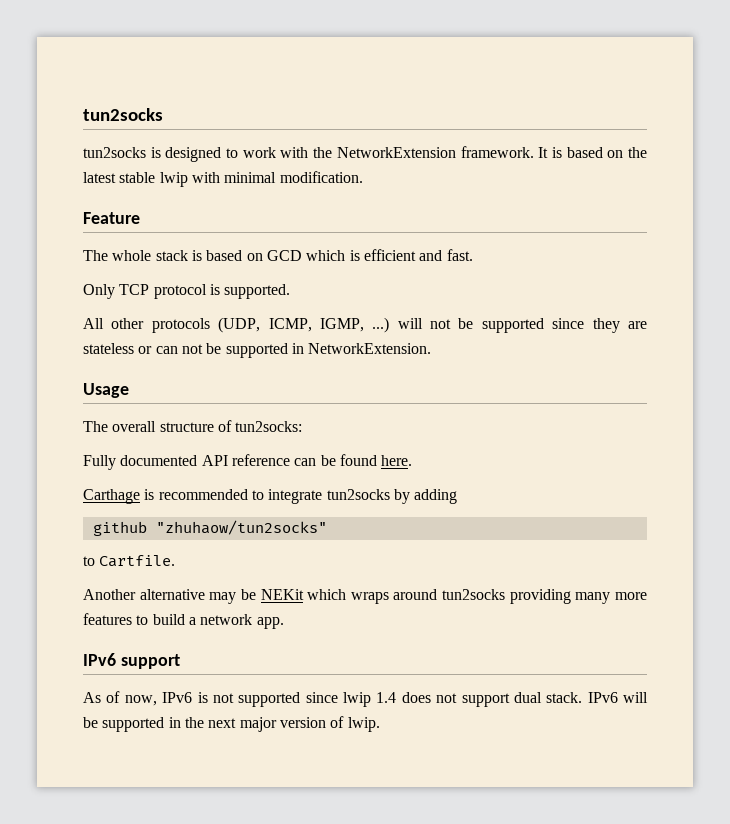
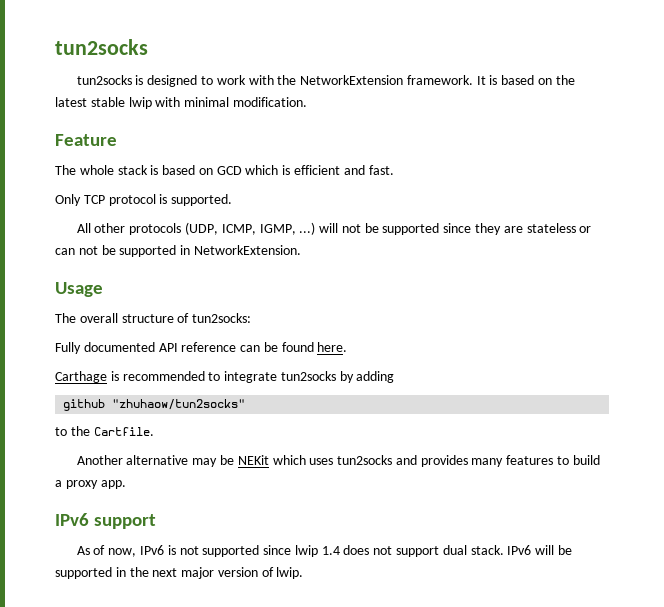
- to Cartfile.
+ to the Cartfile.
- Another alternative may be NEKit which wraps around tun2socks providing many more features to build a network app.
+ Another alternative may be NEKit which uses tun2socks and provides many features to build a proxy app.

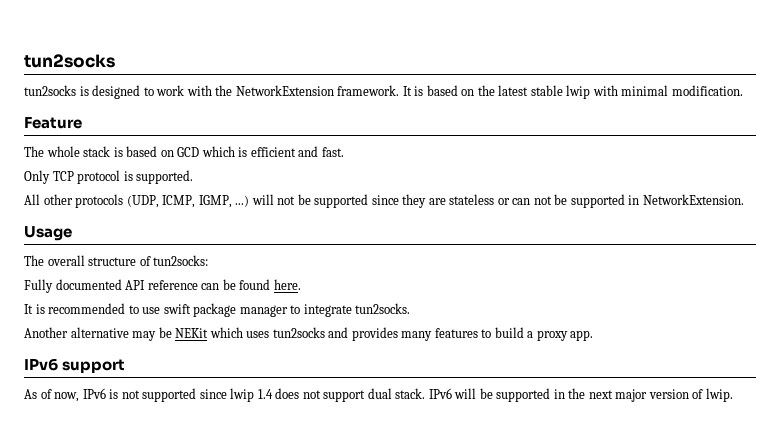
- Carthage is recommended to integrate tun2socks by adding
- github "zhuhaow/tun2socks"
- to the Cartfile.
+ It is recommended to use swift package manager to integrate tun2socks.

